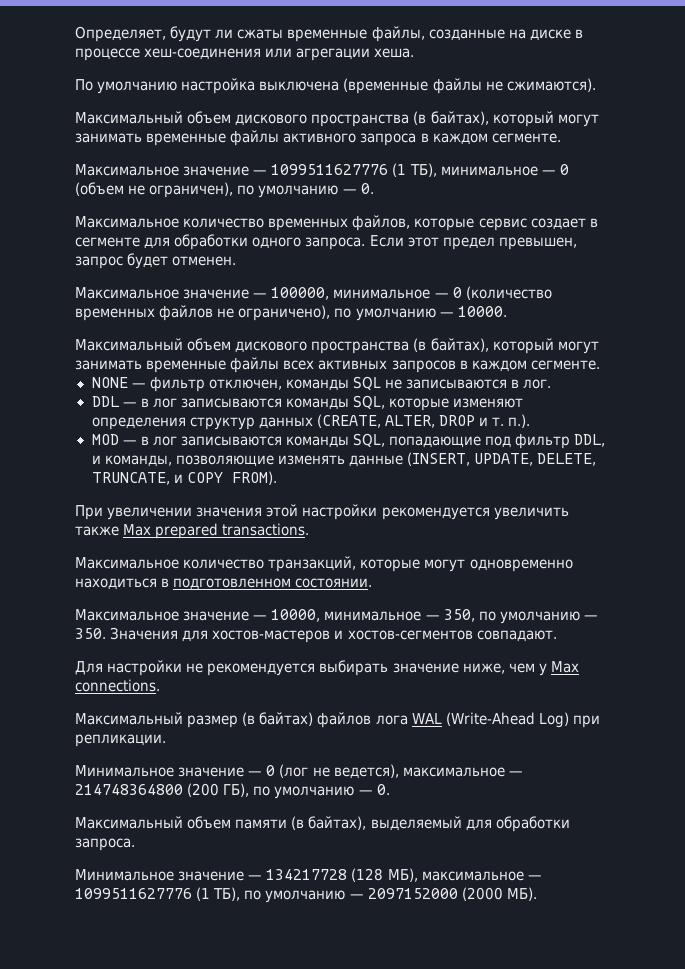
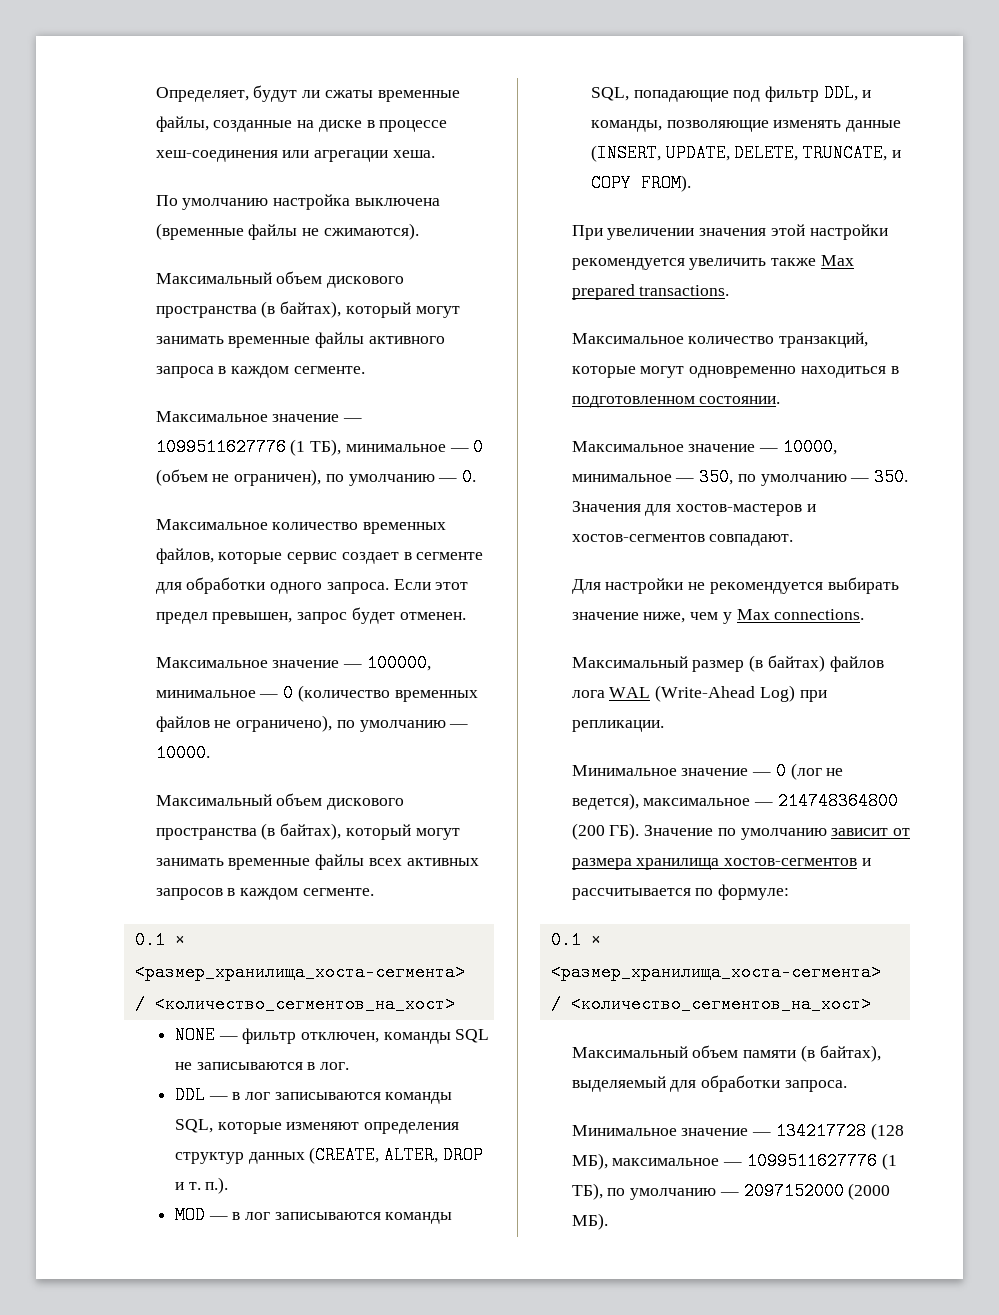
  Максимальный объем дискового пространства (в байтах), который могут занимать временные файлы всех активных запросов в каждом сегменте.
+ 0.1 × <размер_хранилища_хоста-сегмента> / <количество_сегментов_на_хост>
- Минимальное значение — 0 (лог не ведется), максимальное — 214748364800 (200 ГБ), по умолчанию — 0.
+ Минимальное значение — 0 (лог не ведется), максимальное — 214748364800 (200 ГБ). Значение по умолчанию зависит от размера хранилища хостов-сегментов и рассчитывается по формуле:
+ 0.1 × <размер_хранилища_хоста-сегмента> / <количество_сегментов_на_хост>

